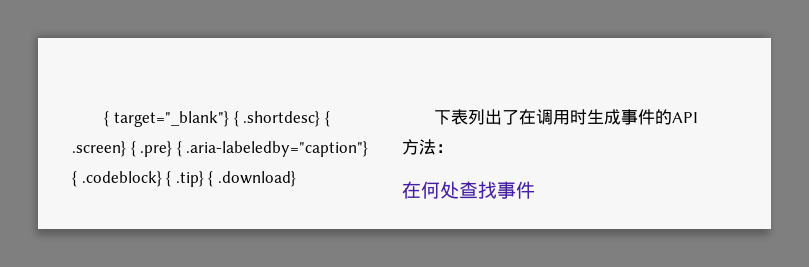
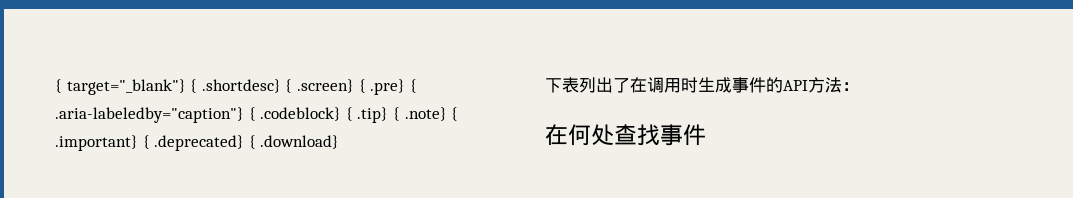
- { target="_blank"} { .shortdesc} { .screen} { .pre} { .aria-labeledby="caption"} { .codeblock} { .tip} { .download}
+ { target="_blank"} { .shortdesc} { .screen} { .pre} { .aria-labeledby="caption"} { .codeblock} { .tip} { .note} { .important} { .deprecated} { .download}

